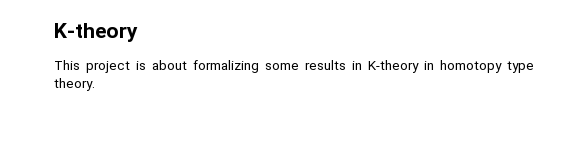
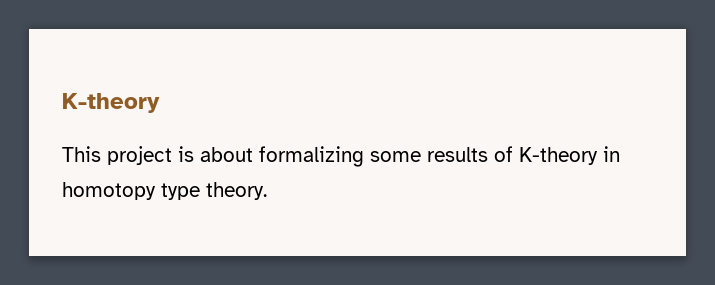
- This project is about formalizing some results in K-theory in homotopy type theory.
+ This project is about formalizing some results of K-theory in homotopy type theory.

